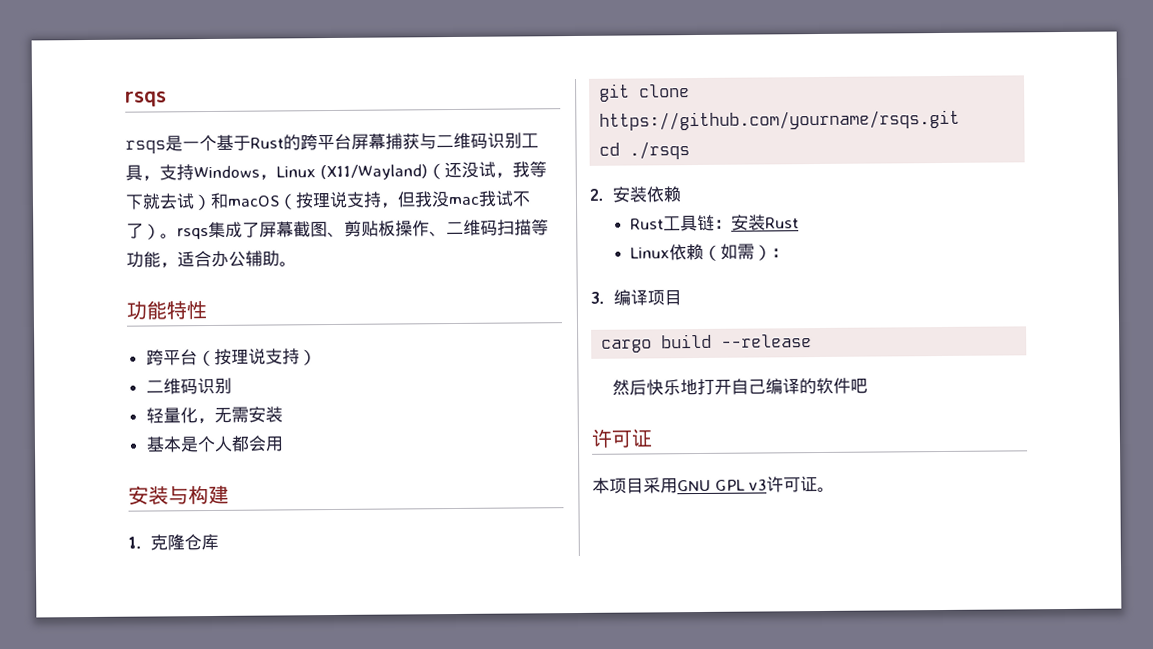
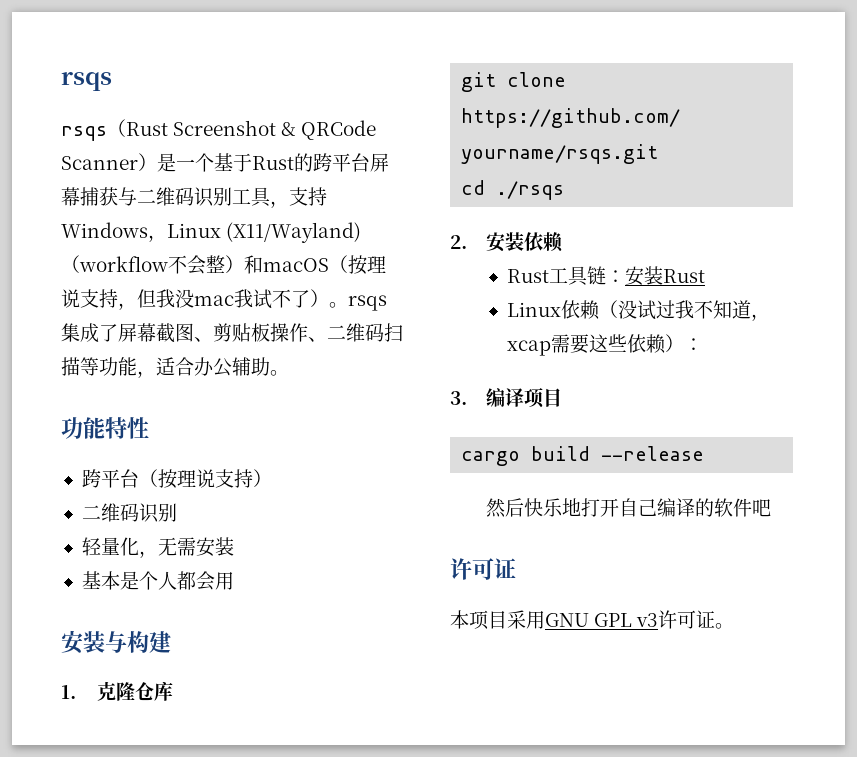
- rsqs是一个基于Rust的跨平台屏幕捕获与二维码识别工具，支持Windows，Linux (X11/Wayland)（还没试，我等下就去试）和macOS（按理说支持，但我没mac我试不了）。rsqs集成了屏幕截图、剪贴板操作、二维码扫描等功能，适合办公辅助。
+ rsqs（Rust Screenshot & QRCode Scanner）是一个基于Rust的跨平台屏幕捕获与二维码识别工具，支持Windows，Linux (X11/Wayland)（workflow不会整）和macOS（按理说支持，但我没mac我试不了）。rsqs集成了屏幕截图、剪贴板操作、二维码扫描等功能，适合办公辅助。
- Linux依赖（如需）：
+ Linux依赖（没试过我不知道，xcap需要这些依赖）：

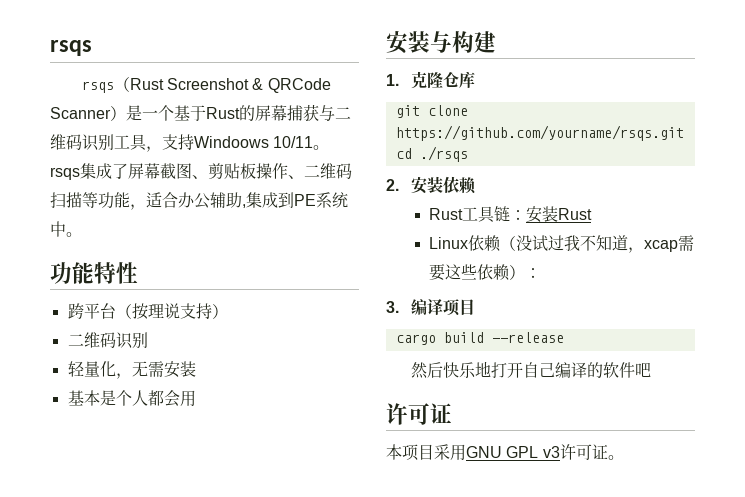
- rsqs（Rust Screenshot & QRCode Scanner）是一个基于Rust的跨平台屏幕捕获与二维码识别工具，支持Windows，Linux (X11/Wayland)（workflow不会整）和macOS（按理说支持，但我没mac我试不了）。rsqs集成了屏幕截图、剪贴板操作、二维码扫描等功能，适合办公辅助。
+ rsqs（Rust Screenshot & QRCode Scanner）是一个基于Rust的屏幕捕获与二维码识别工具，支持Windoows 10/11。rsqs集成了屏幕截图、剪贴板操作、二维码扫描等功能，适合办公辅助,集成到PE系统中。

